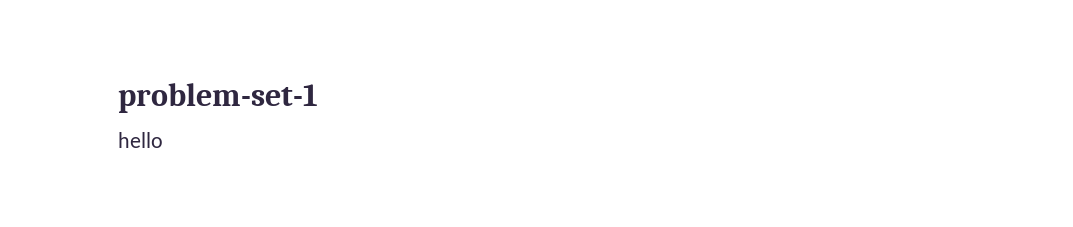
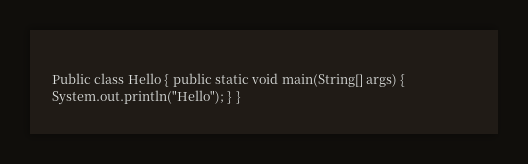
- problem-set-1
- hello
+ Public class Hello { public static void main(String[] args) { System.out.println("Hello"); } }

